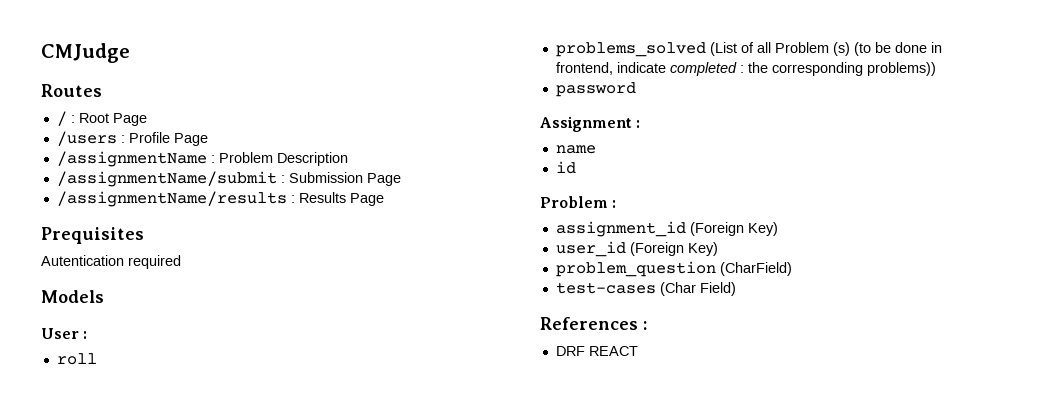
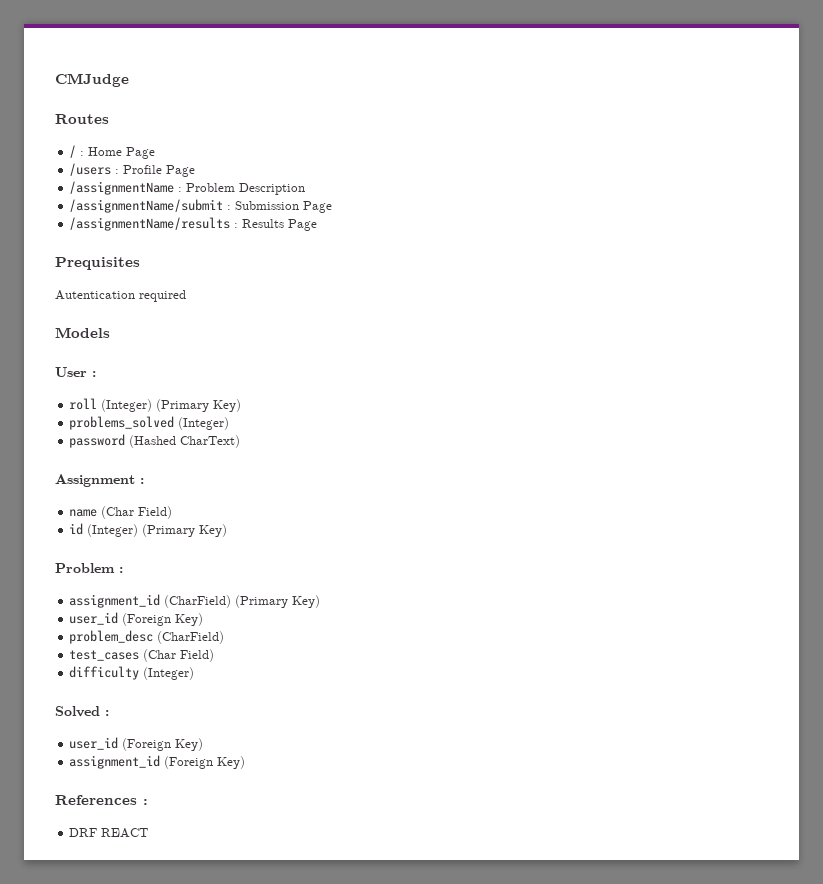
- / : Root Page
+ / : Home Page
- roll
- problems_solved (List of all Problem (s) (to be done in frontend, indicate completed : the corresponding problems))
+ roll (Integer) (Primary Key)
+ problems_solved (Integer)
- password
+ password (Hashed CharText)
- name
+ name (Char Field)
- id
+ id (Integer) (Primary Key)
- assignment_id (Foreign Key)
+ assignment_id (CharField) (Primary Key)
- problem_question (CharField)
+ problem_desc (CharField)
- test-cases (Char Field)
+ test_cases (Char Field)
+ difficulty (Integer)
+ Solved :
+ user_id (Foreign Key)
+ assignment_id (Foreign Key)

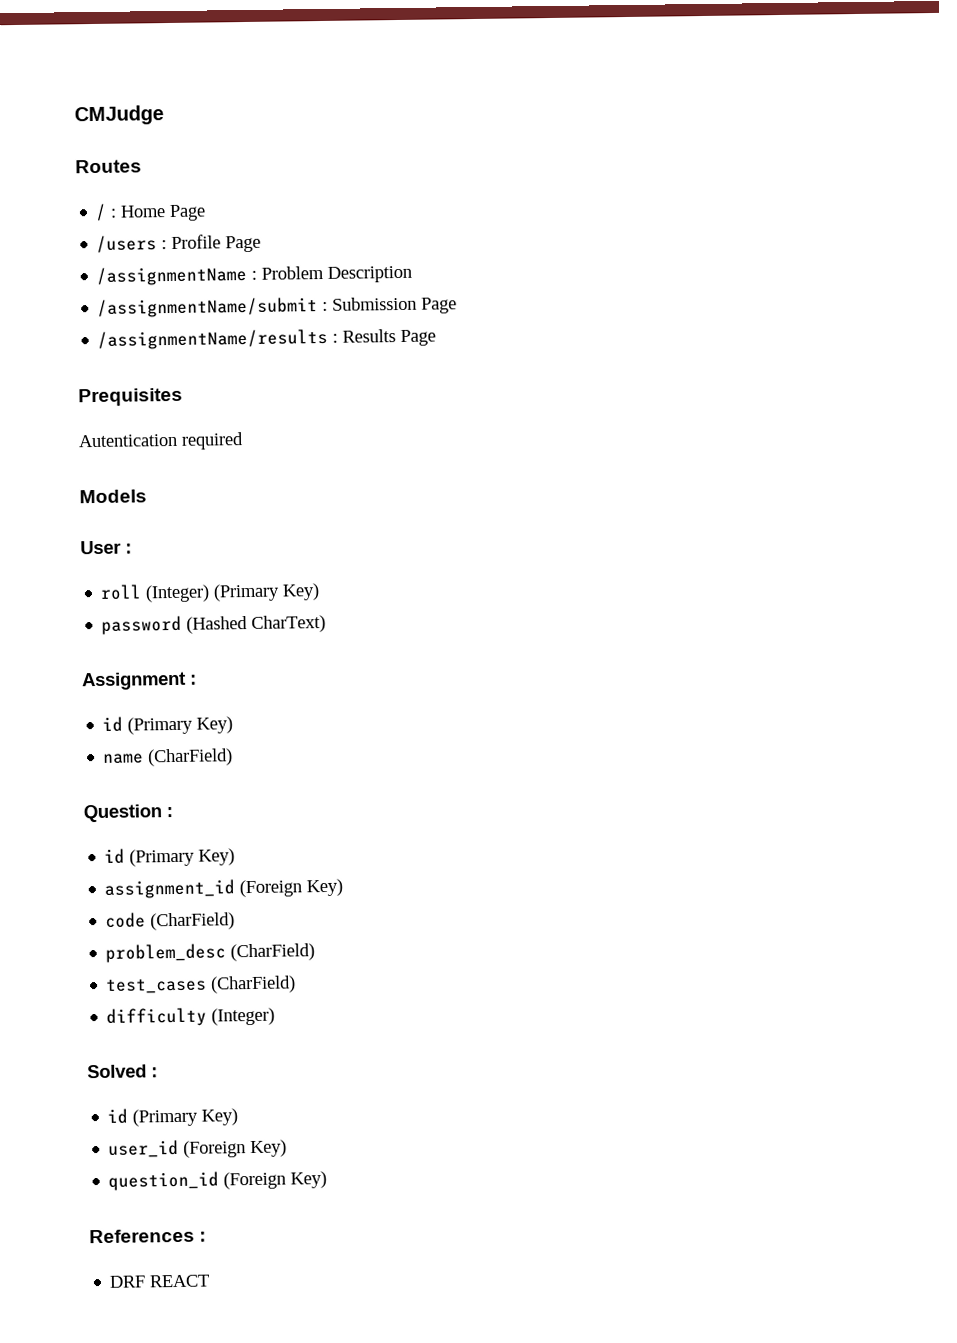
- problems_solved (Integer)
  Assignment :
- name (Char Field)
- id (Integer) (Primary Key)
- Problem :
- assignment_id (CharField) (Primary Key)
+ id (Primary Key)
+ name (CharField)
+ Question :
+ id (Primary Key)
+ assignment_id (Foreign Key)
+ code (CharField)
+ problem_desc (CharField)
+ test_cases (CharField)
+ difficulty (Integer)
+ Solved :
+ id (Primary Key)
- problem_desc (CharField)
- test_cases (Char Field)
- difficulty (Integer)
- Solved :
- user_id (Foreign Key)
- assignment_id (Foreign Key)
+ question_id (Foreign Key)

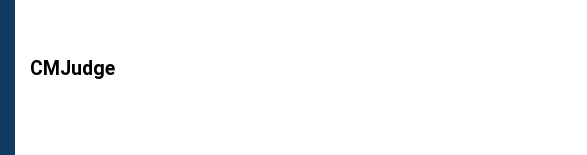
- Routes
- / : Home Page
- /users : Profile Page
- /assignmentName : Problem Description
- /assignmentName/submit : Submission Page
- /assignmentName/results : Results Page
- Prequisites
- Autentication required
- Models
- User :
- roll (Integer) (Primary Key)
- password (Hashed CharText)
- Assignment :
- id (Primary Key)
- name (CharField)
- Question :
- id (Primary Key)
- assignment_id (Foreign Key)
- code (CharField)
- problem_desc (CharField)
- test_cases (CharField)
- difficulty (Integer)
- Solved :
- id (Primary Key)
- user_id (Foreign Key)
- question_id (Foreign Key)
- References :
- DRF REACT

